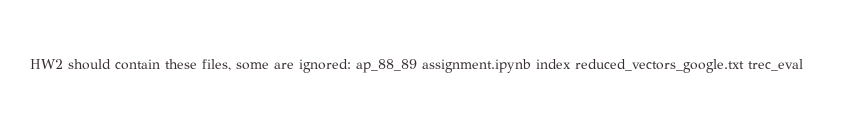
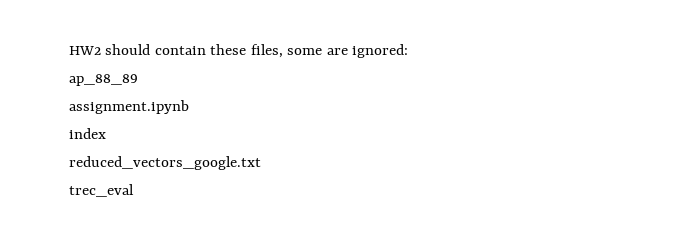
- HW2 should contain these files, some are ignored: ap_88_89 assignment.ipynb index reduced_vectors_google.txt trec_eval
+ HW2 should contain these files, some are ignored:
+ ap_88_89
+ assignment.ipynb
+ index
+ reduced_vectors_google.txt
+ trec_eval

